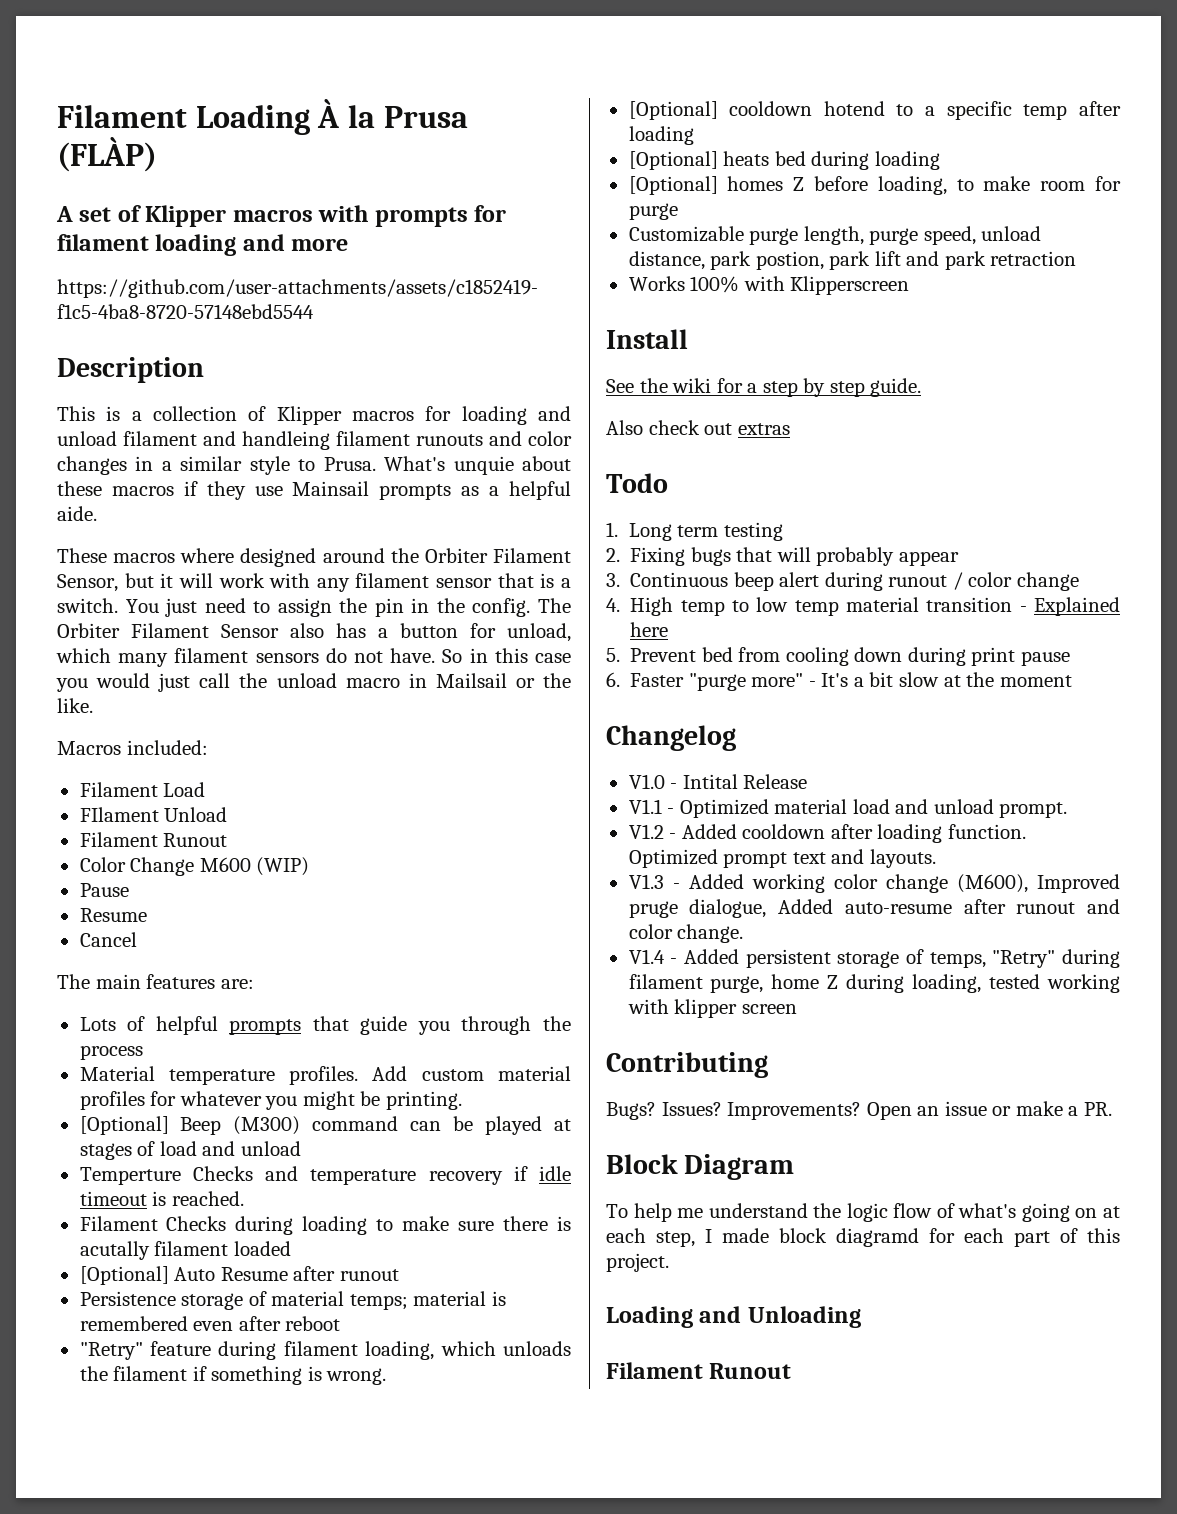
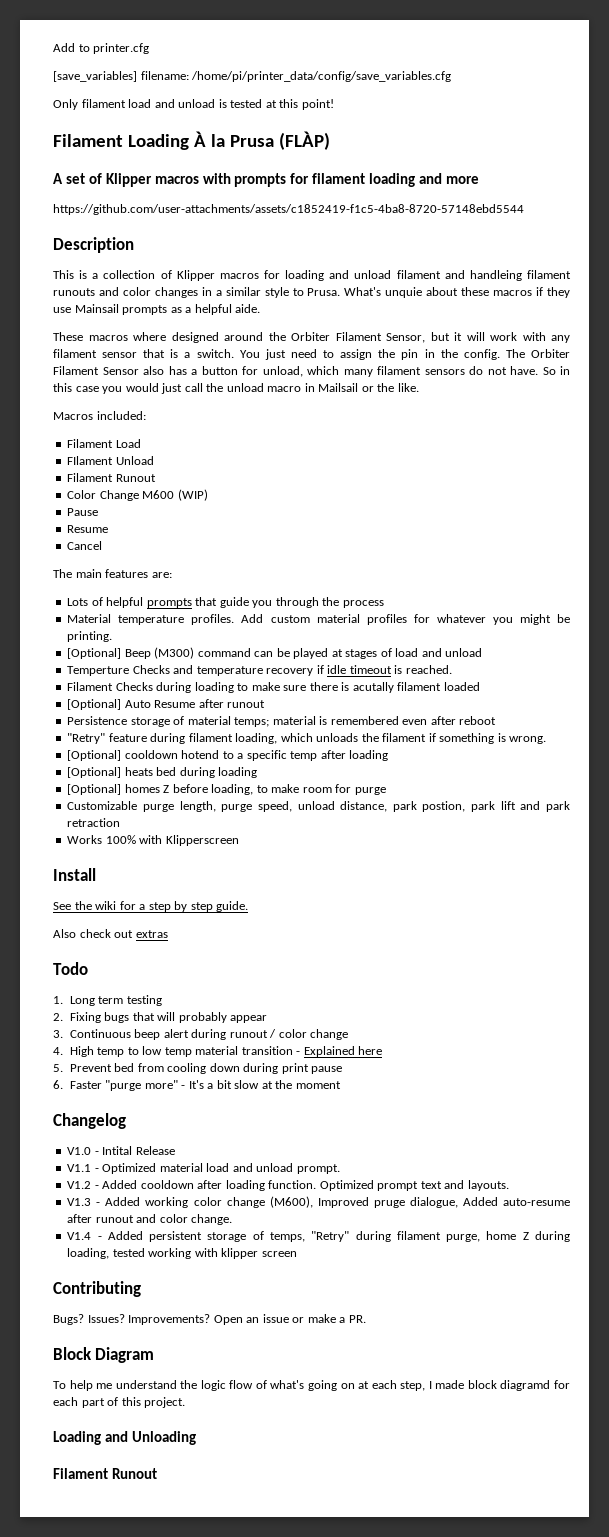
+ Add to printer.cfg
+ [save_variables] filename: /home/pi/printer_data/config/save_variables.cfg
+ Only filament load and unload is tested at this point!

